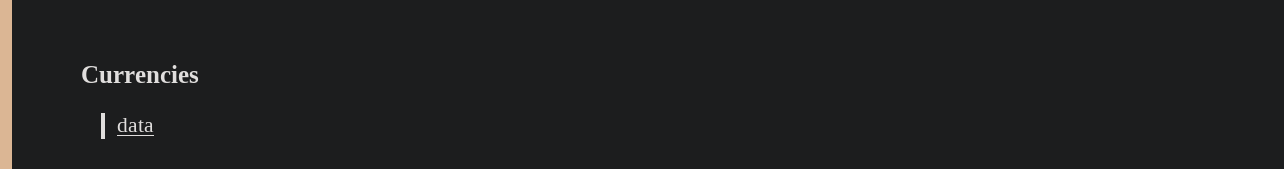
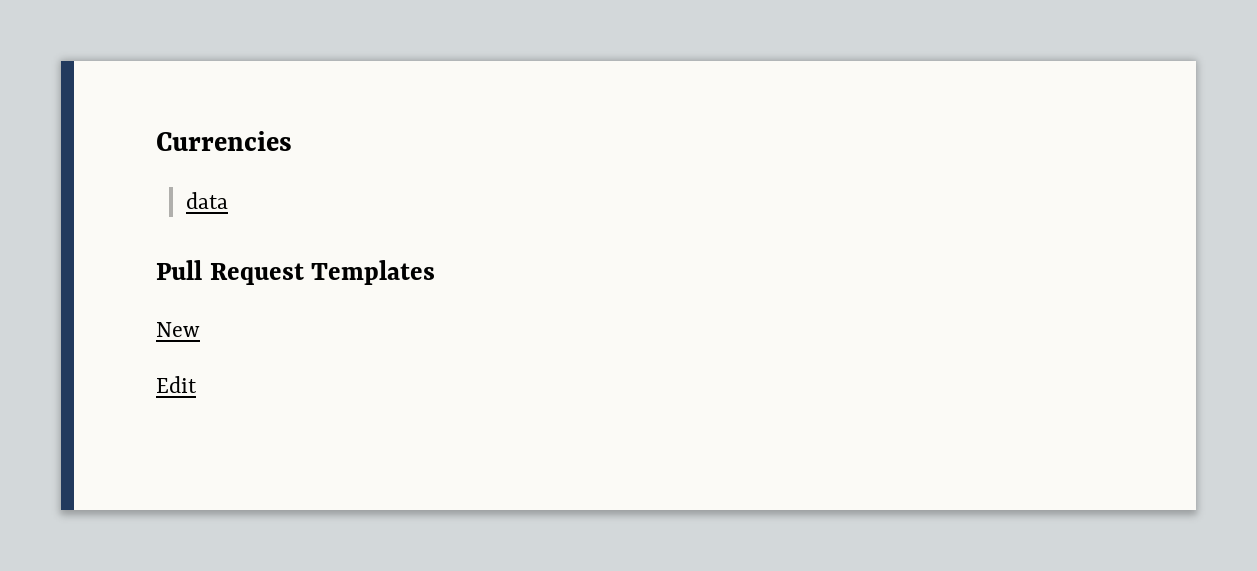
+ Pull Request Templates
+ New
+ Edit

